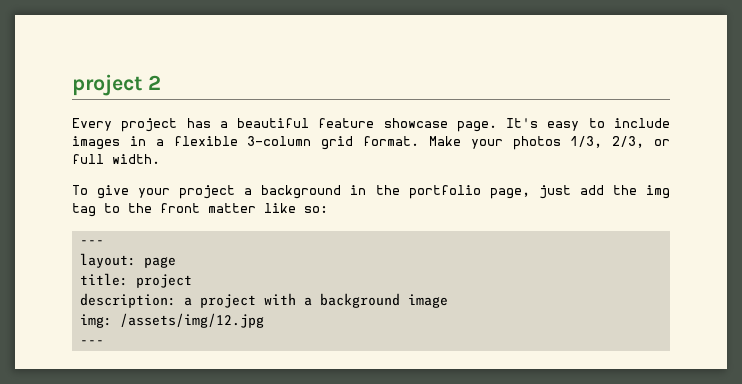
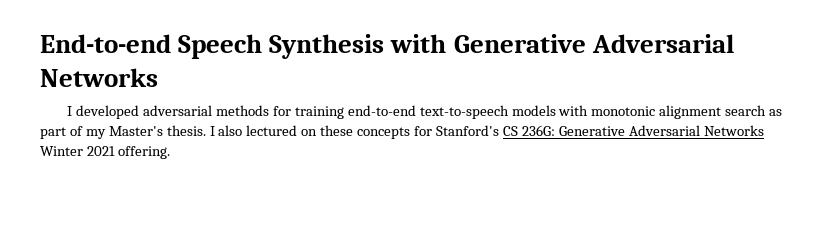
- project 2
- Every project has a beautiful feature showcase page. It's easy to include images in a flexible 3-column grid format. Make your photos 1/3, 2/3, or full width.
- To give your project a background in the portfolio page, just add the img tag to the front matter like so:
- ---
- layout: page
- title: project
- description: a project with a background image
- img: /assets/img/12.jpg
- ---
+ End-to-end Speech Synthesis with Generative Adversarial Networks
+ I developed adversarial methods for training end-to-end text-to-speech models with monotonic alignment search as part of my Master's thesis. I also lectured on these concepts for Stanford's CS 236G: Generative Adversarial Networks Winter 2021 offering.

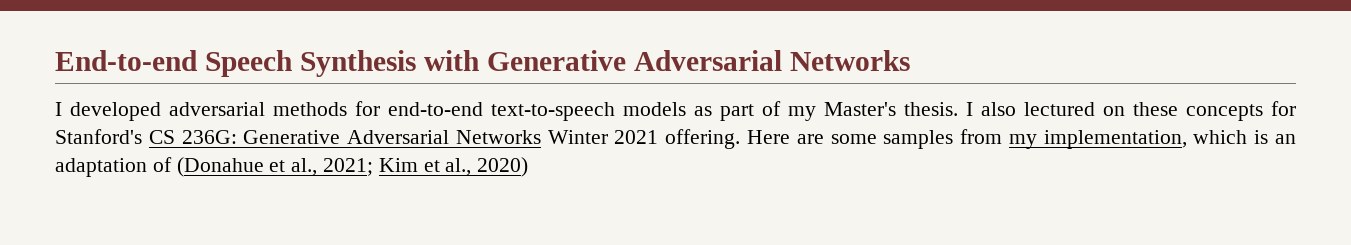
- I developed adversarial methods for training end-to-end text-to-speech models with monotonic alignment search as part of my Master's thesis.
+ I developed adversarial methods for end-to-end text-to-speech models as part of my Master's thesis.
+ Here are some samples from my implementation, which is an adaptation of (Donahue et al., 2021; Kim et al., 2020)

